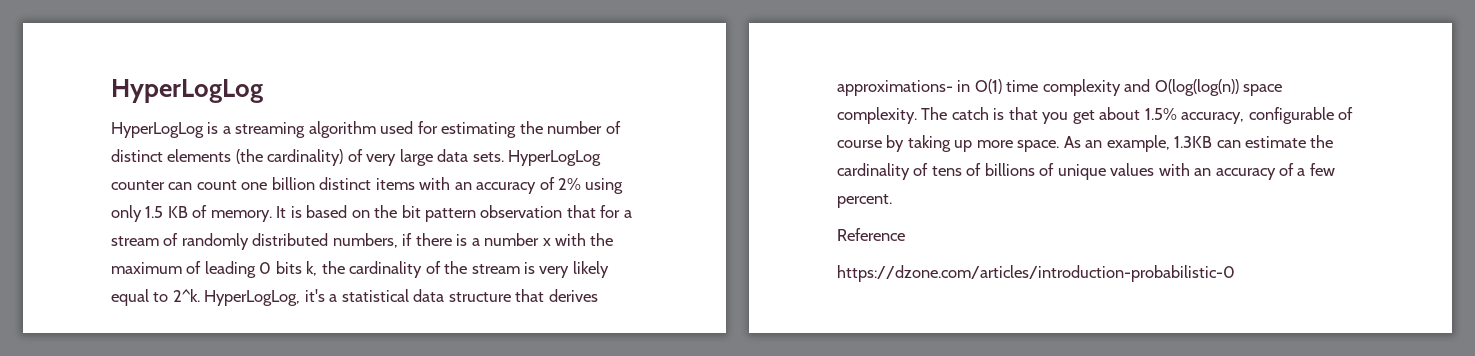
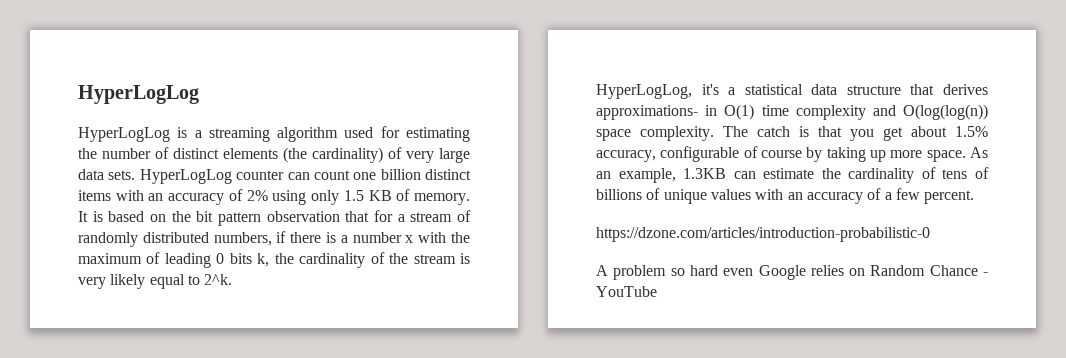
- It is based on the bit pattern observation that for a stream of randomly distributed numbers, if there is a number x with the maximum of leading 0 bits k, the cardinality of the stream is very likely equal to 2^k. HyperLogLog, it's a statistical data structure that derives approximations- in O(1) time complexity and O(log(log(n)) space complexity.
+ It is based on the bit pattern observation that for a stream of randomly distributed numbers, if there is a number x with the maximum of leading 0 bits k, the cardinality of the stream is very likely equal to 2^k.
+ HyperLogLog, it's a statistical data structure that derives approximations- in O(1) time complexity and O(log(log(n)) space complexity.
- Reference
  https://dzone.com/articles/introduction-probabilistic-0
+ A problem so hard even Google relies on Random Chance - YouTube

